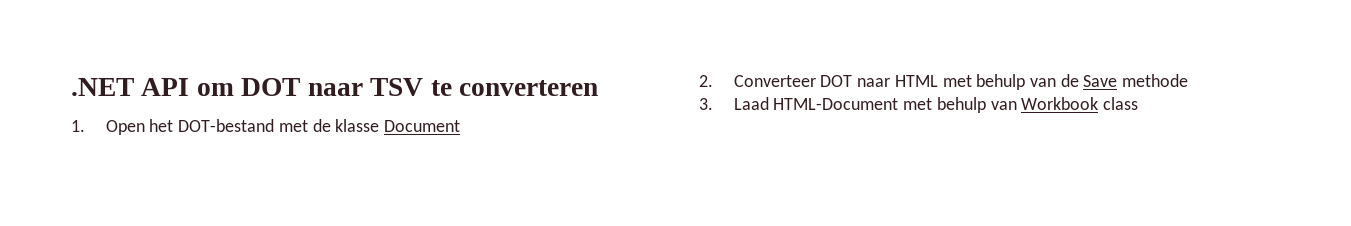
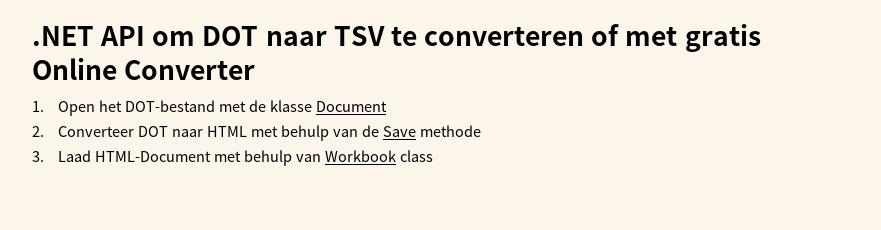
- .NET API om DOT naar TSV te converteren
+ .NET API om DOT naar TSV te converteren of met gratis Online Converter

